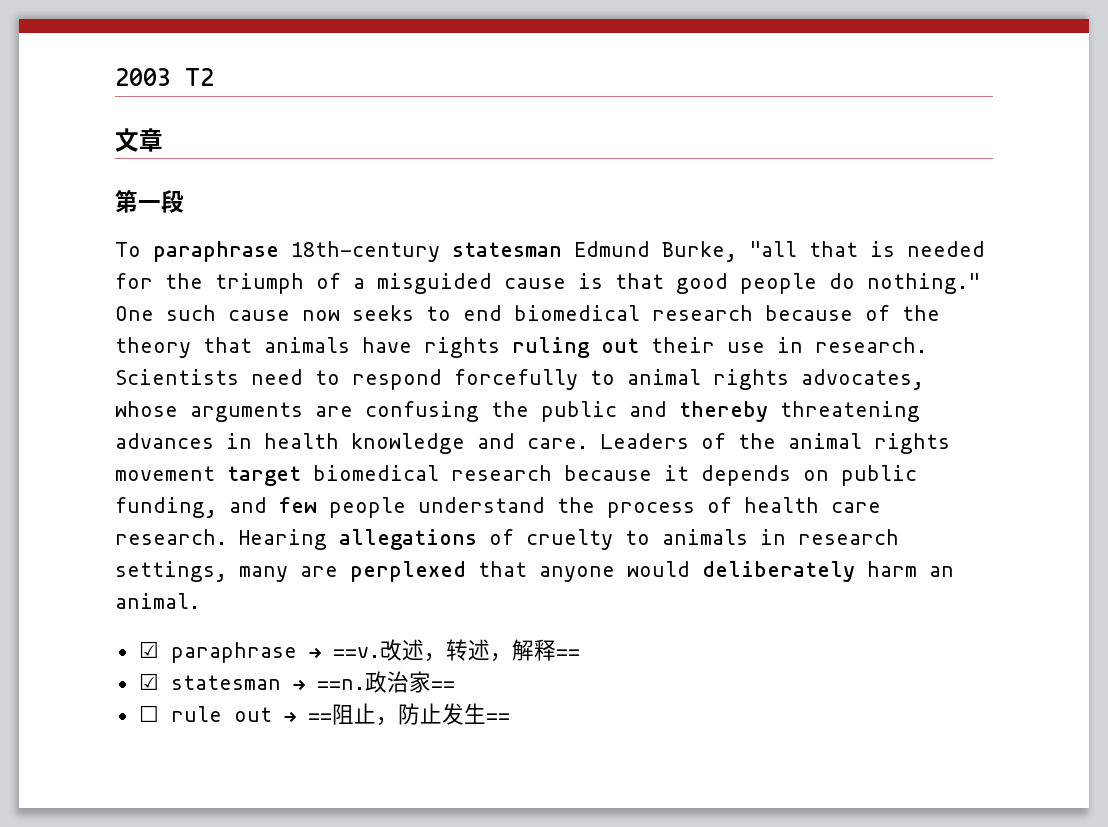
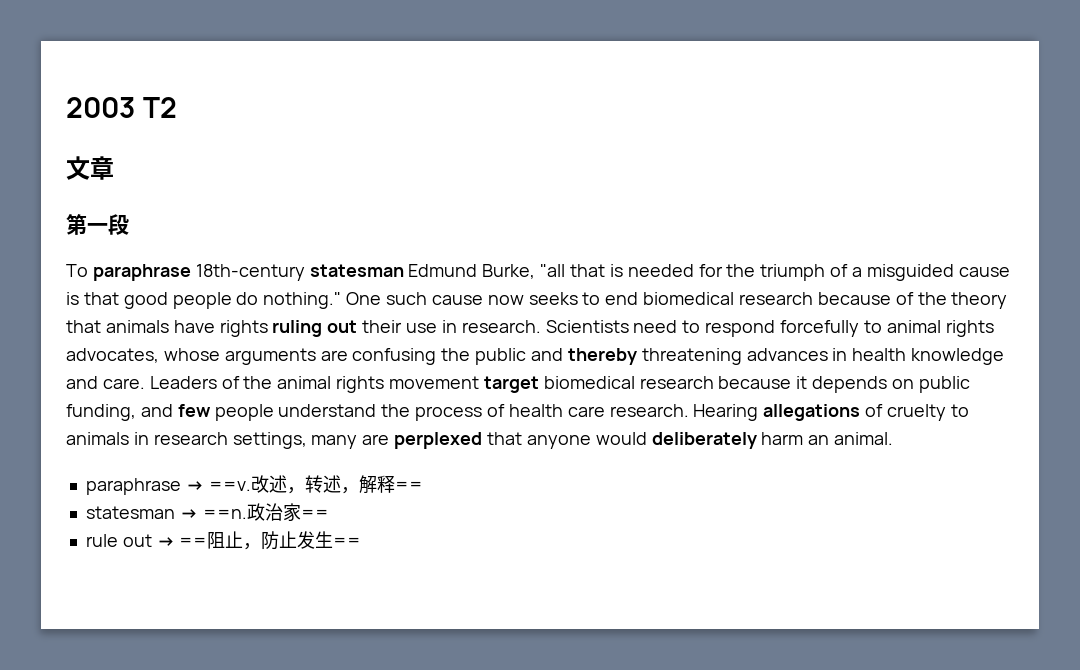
- ☑ paraphrase → ==v.
+ paraphrase → ==v.
- ☑ statesman → ==n.
+ statesman → ==n.
- ☐ rule out → ==阻止，防止发生==
+ rule out → ==阻止，防止发生==

